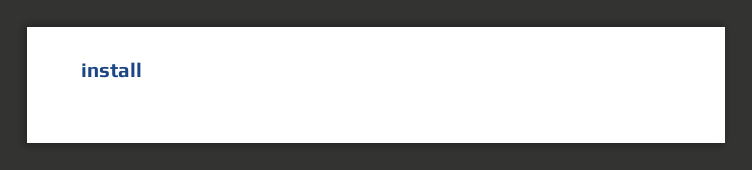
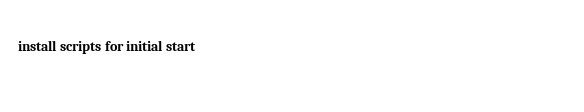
- install
+ install scripts for initial start

